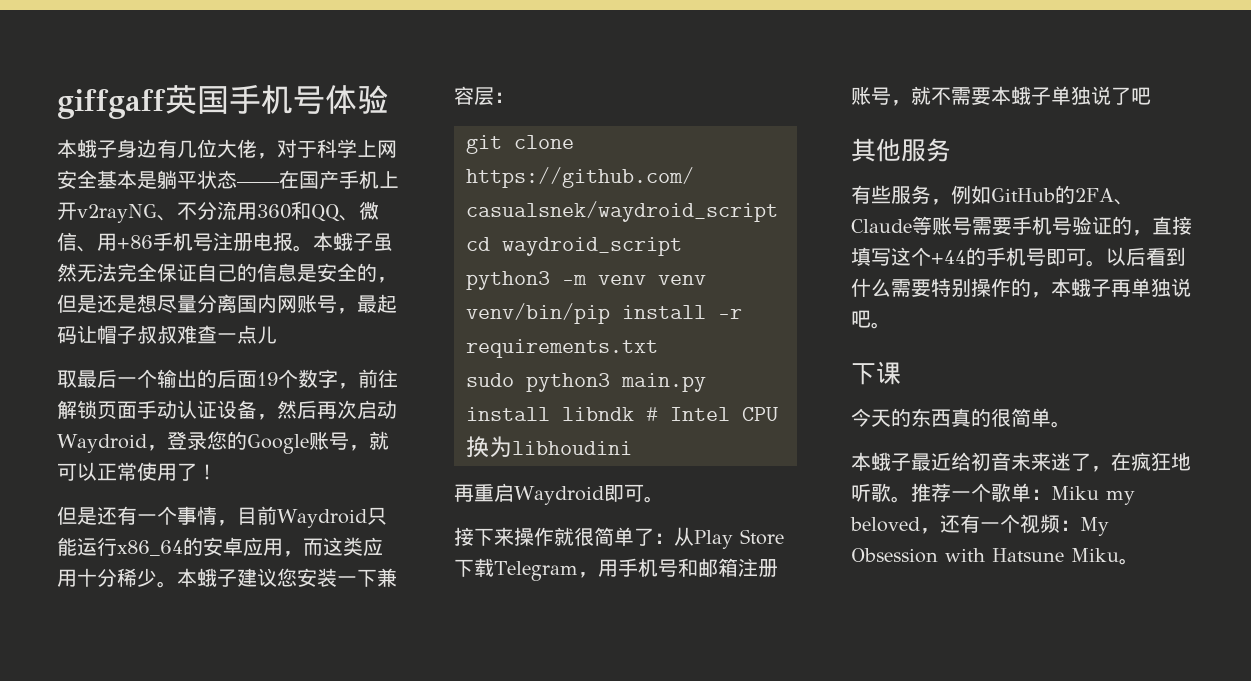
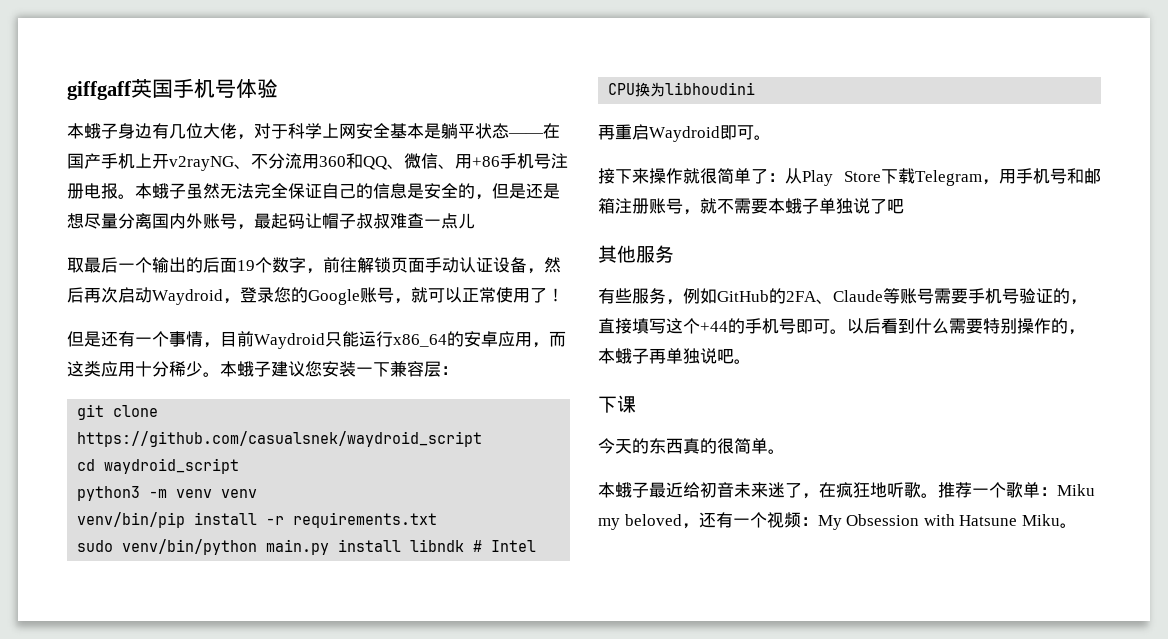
- 本蛾子虽然无法完全保证自己的信息是安全的，但是还是想尽量分离国内网账号，最起码让帽子叔叔难查一点儿
+ 本蛾子虽然无法完全保证自己的信息是安全的，但是还是想尽量分离国内外账号，最起码让帽子叔叔难查一点儿
- sudo python3 main.py install libndk # Intel CPU换为libhoudini
+ sudo venv/bin/python main.py install libndk # Intel CPU换为libhoudini

